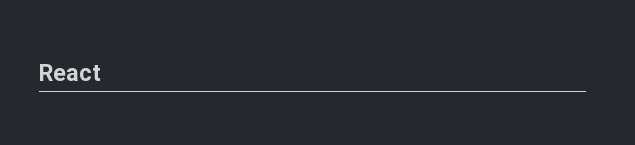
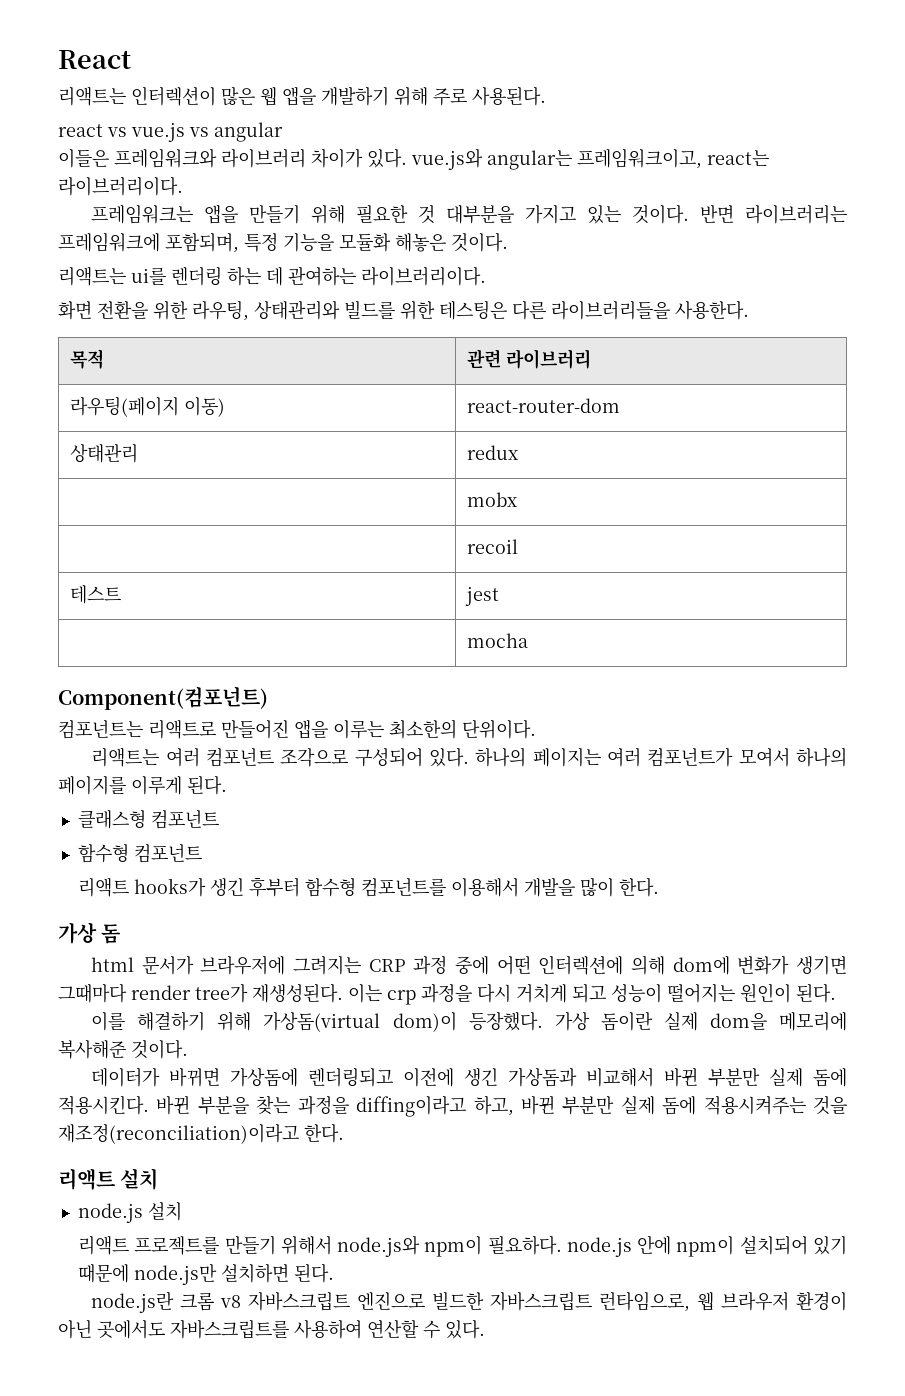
+ 리액트는 인터렉션이 많은 웹 앱을 개발하기 위해 주로 사용된다.
+ react vs vue.js vs angular
+ 이들은 프레임워크와 라이브러리 차이가 있다. vue.js와 angular는 프레임워크이고, react는 라이브러리이다.
+ 프레임워크는 앱을 만들기 위해 필요한 것 대부분을 가지고 있는 것이다. 반면 라이브러리는 프레임워크에 포함되며, 특정 기능을 모듈화 해놓은 것이다.
+ 리액트는 ui를 렌더링 하는 데 관여하는 라이브러리이다.
+ 화면 전환을 위한 라우팅, 상태관리와 빌드를 위한 테스팅은 다른 라이브러리들을 사용한다.
+ 목적 | 관련 라이브러리
+ 라우팅(페이지 이동) | react-router-dom
+ 상태관리 | redux
+ | mobx
+ | recoil
+ 테스트 | jest
+ | mocha
+ Component(컴포넌트)
+ 컴포넌트는 리액트로 만들어진 앱을 이루는 최소한의 단위이다.
+ 리액트는 여러 컴포넌트 조각으로 구성되어 있다. 하나의 페이지는 여러 컴포넌트가 모여서 하나의 페이지를 이루게 된다.
+ 클래스형 컴포넌트
+ 함수형 컴포넌트
+ 리액트 hooks가 생긴 후부터 함수형 컴포넌트를 이용해서 개발을 많이 한다.
+ 가상 돔
+ html 문서가 브라우저에 그려지는 CRP 과정 중에 어떤 인터렉션에 의해 dom에 변화가 생기면 그때마다 render tree가 재생성된다. 이는 crp 과정을 다시 거치게 되고 성능이 떨어지는 원인이 된다.
+ 이를 해결하기 위해 가상돔(virtual dom)이 등장했다. 가상 돔이란 실제 dom을 메모리에 복사해준 것이다.
+ 데이터가 바뀌면 가상돔에 렌더링되고 이전에 생긴 가상돔과 비교해서 바뀐 부분만 실제 돔에 적용시킨다. 바뀐 부분을 찾는 과정을 diffing이라고 하고, 바뀐 부분만 실제 돔에 적용시켜주는 것을 재조정(reconciliation)이라고 한다.
+ 리액트 설치
+ node.js 설치
+ 리액트 프로젝트를 만들기 위해서 node.js와 npm이 필요하다. node.js 안에 npm이 설치되어 있기 때문에 node.js만 설치하면 된다.
+ node.js란 크롬 v8 자바스크립트 엔진으로 빌드한 자바스크립트 런타임으로, 웹 브라우저 환경이 아닌 곳에서도 자바스크립트를 사용하여 연산할 수 있다.

